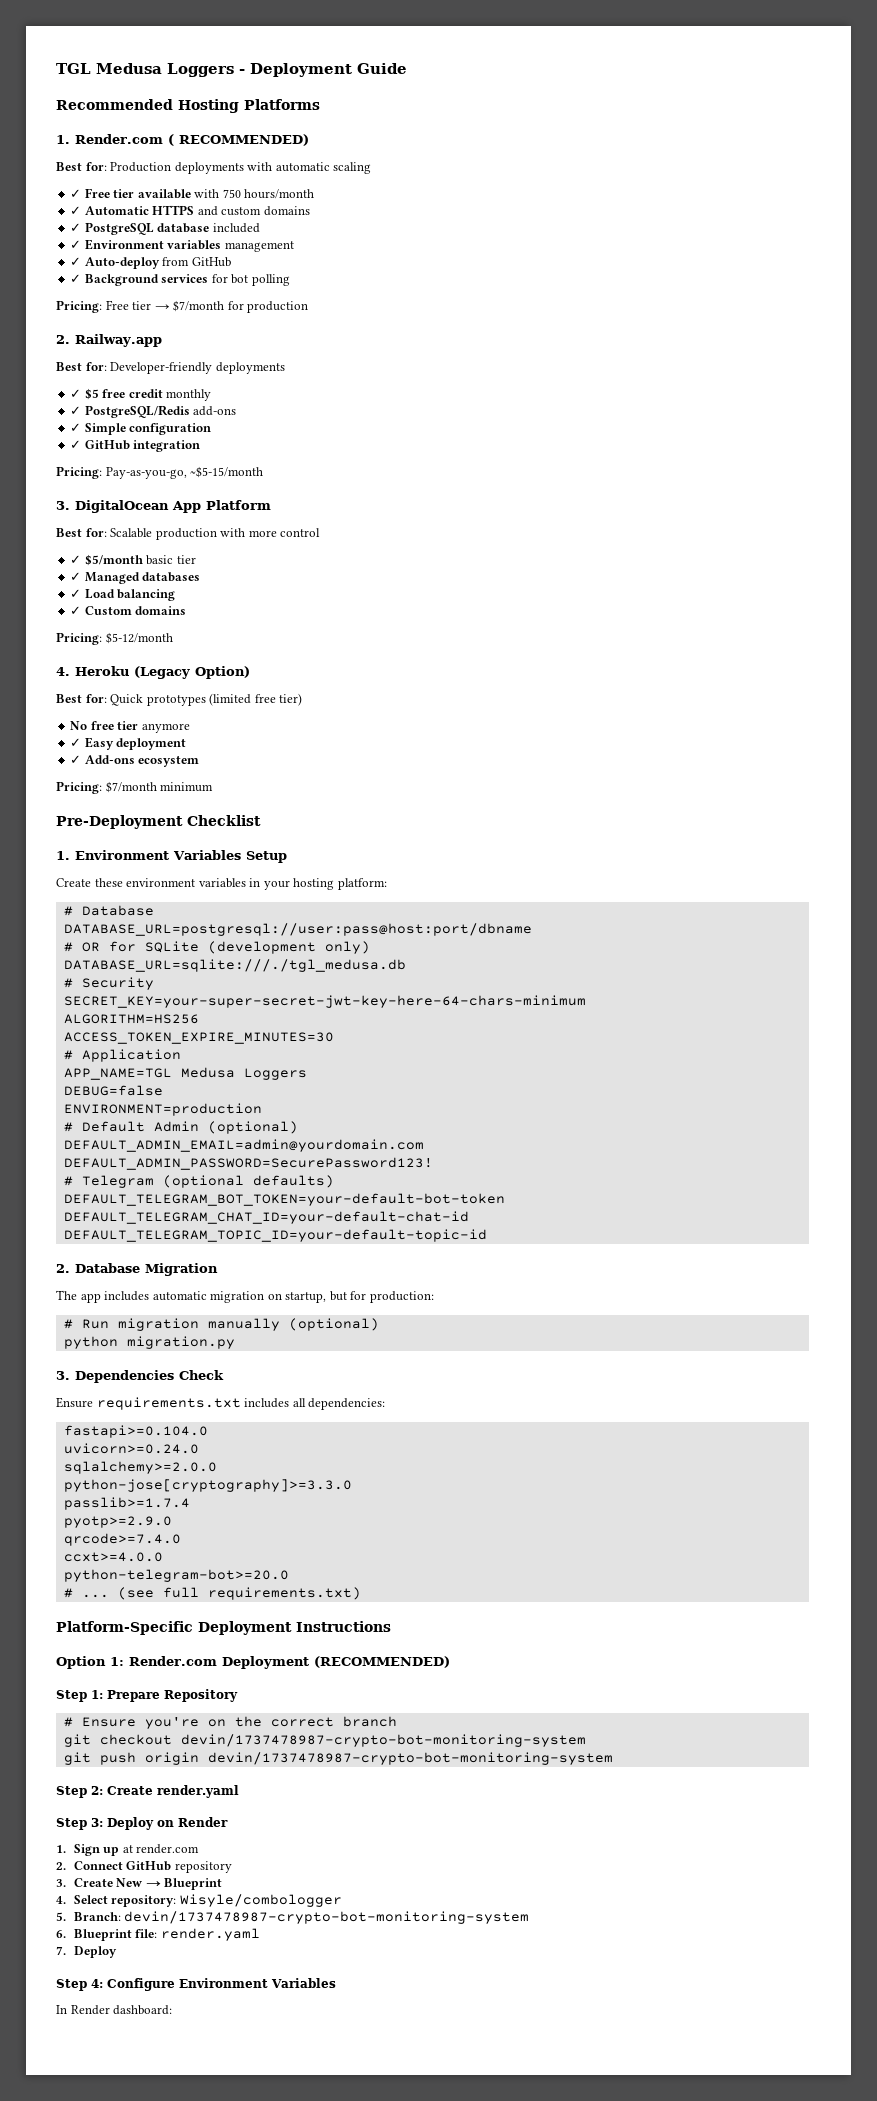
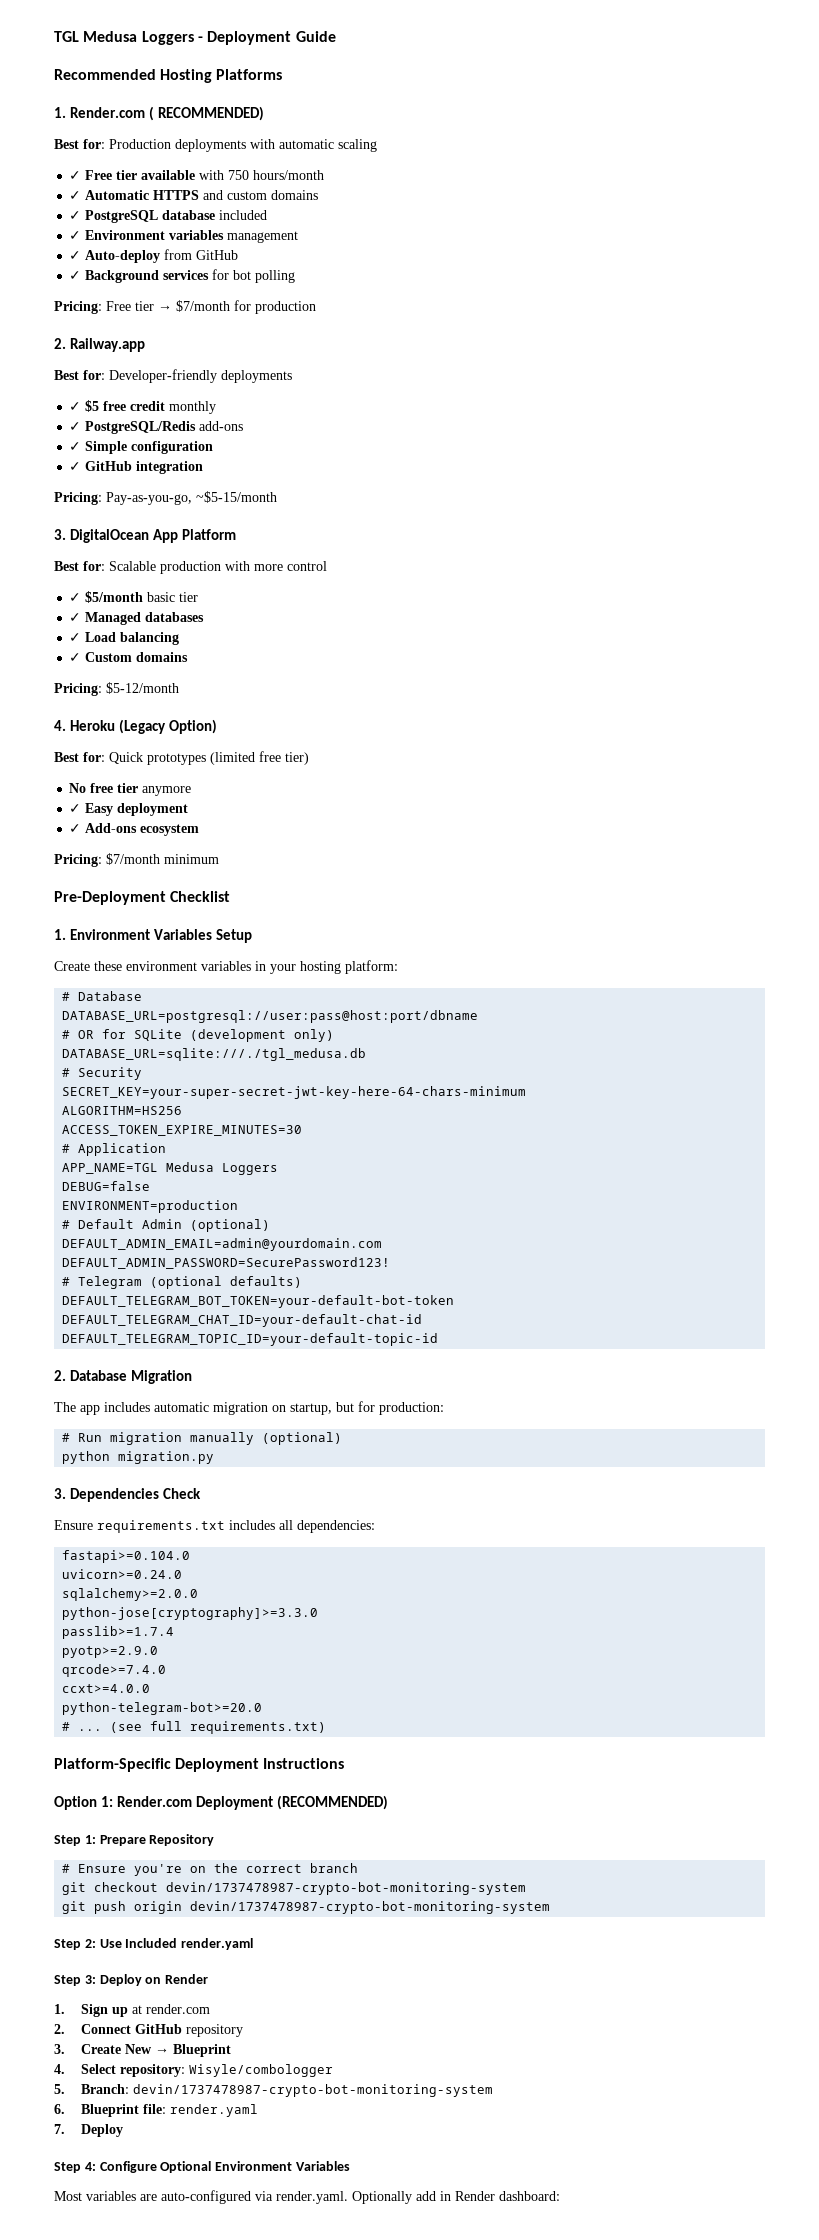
- Step 2: Create render.yaml
+ Step 2: Use Included render.yaml
- Step 4: Configure Environment Variables
+ Step 4: Configure Optional Environment Variables
- In Render dashboard:
+ Most variables are auto-configured via render.yaml. Optionally add in Render dashboard:

